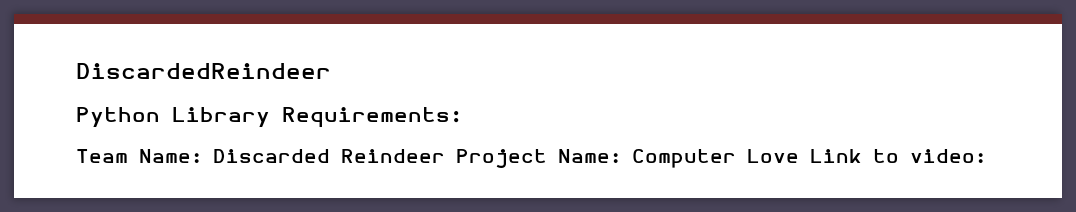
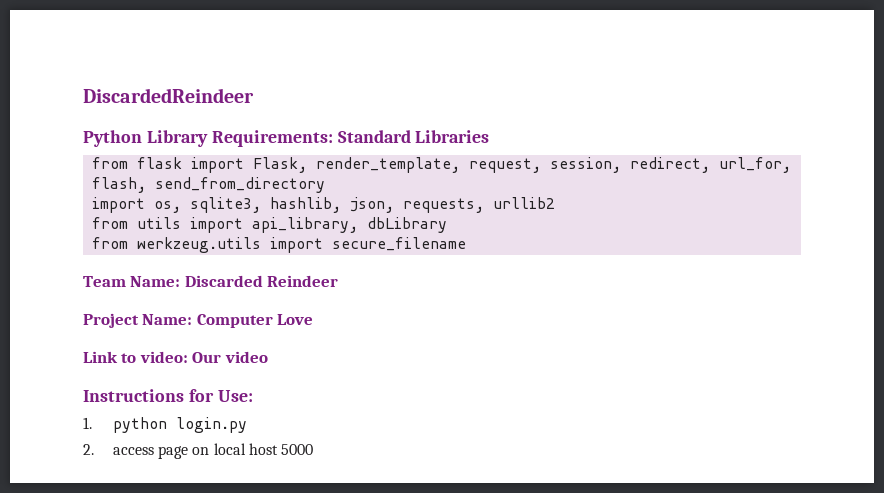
- Python Library Requirements:
+ Python Library Requirements: Standard Libraries
+ from flask import Flask, render_template, request, session, redirect, url_for, flash, send_from_directory
+ import os, sqlite3, hashlib, json, requests, urllib2
+ from utils import api_library, dbLibrary
+ from werkzeug.utils import secure_filename
- Team Name: Discarded Reindeer Project Name: Computer Love Link to video:
+ Team Name: Discarded Reindeer
+ Project Name: Computer Love
+ Link to video: Our video
+ Instructions for Use:
+ 1. python login.py
+ 2. access page on local host 5000

